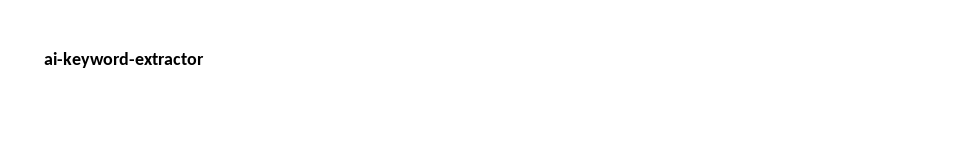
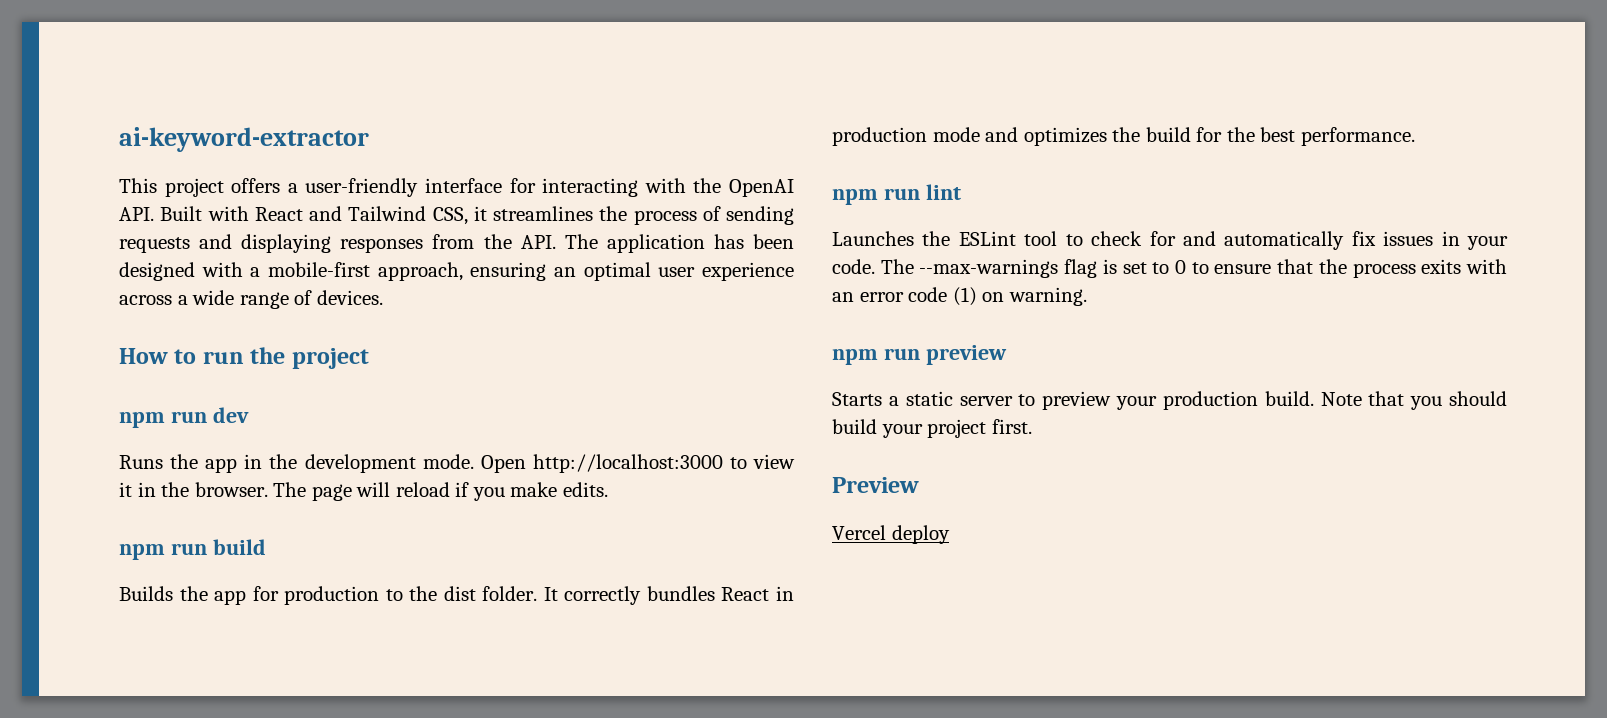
+ This project offers a user-friendly interface for interacting with the OpenAI API. Built with React and Tailwind CSS, it streamlines the process of sending requests and displaying responses from the API. The application has been designed with a mobile-first approach, ensuring an optimal user experience across a wide range of devices.
+ How to run the project
+ npm run dev
+ Runs the app in the development mode. Open http://localhost:3000 to view it in the browser. The page will reload if you make edits.
+ npm run build
+ Builds the app for production to the dist folder. It correctly bundles React in production mode and optimizes the build for the best performance.
+ npm run lint
+ Launches the ESLint tool to check for and automatically fix issues in your code. The --max-warnings flag is set to 0 to ensure that the process exits with an error code (1) on warning.
+ npm run preview
+ Starts a static server to preview your production build. Note that you should build your project first.
+ Preview
+ Vercel deploy

